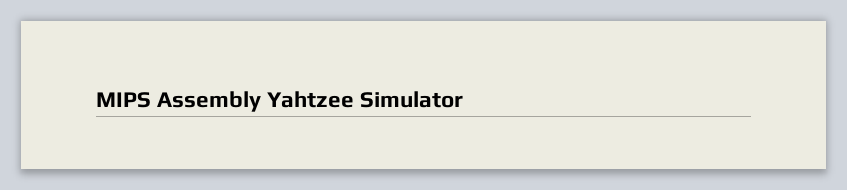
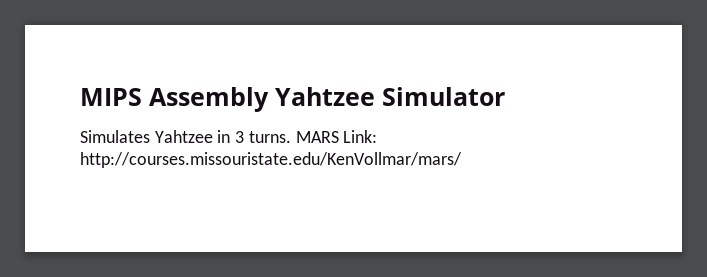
+ Simulates Yahtzee in 3 turns. MARS Link: http://courses.missouristate.edu/KenVollmar/mars/

